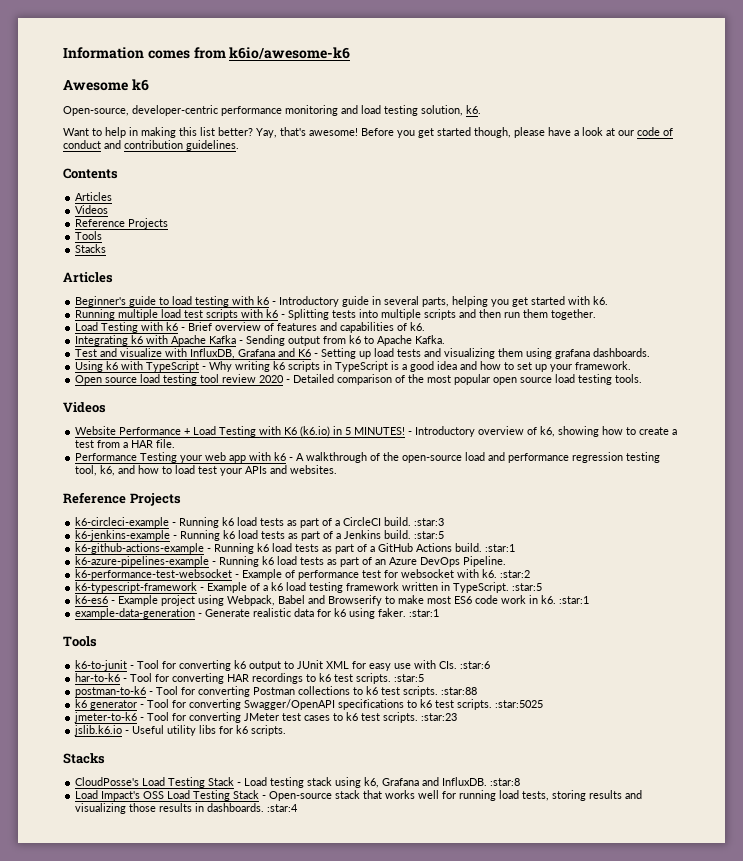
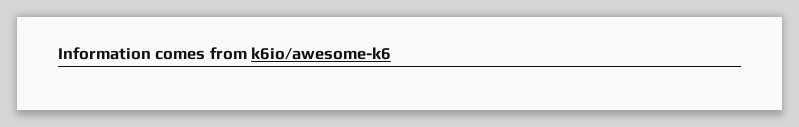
- Awesome k6
- Open-source, developer-centric performance monitoring and load testing solution, k6.
- Want to help in making this list better? Yay, that's awesome! Before you get started though, please have a look at our code of conduct and contribution guidelines.
- Contents
- Articles
- Videos
- Reference Projects
- Tools
- Stacks
- Articles
- Beginner's guide to load testing with k6 - Introductory guide in several parts, helping you get started with k6.
- Running multiple load test scripts with k6 - Splitting tests into multiple scripts and then run them together.
- Load Testing with k6 - Brief overview of features and capabilities of k6.
- Integrating k6 with Apache Kafka - Sending output from k6 to Apache Kafka.
- Test and visualize with InfluxDB, Grafana and K6 - Setting up load tests and visualizing them using grafana dashboards.
- Using k6 with TypeScript - Why writing k6 scripts in TypeScript is a good idea and how to set up your framework.
- Open source load testing tool review 2020 - Detailed comparison of the most popular open source load testing tools.
- Videos
- Website Performance + Load Testing with K6 (k6.io) in 5 MINUTES! - Introductory overview of k6, showing how to create a test from a HAR file.
- Performance Testing your web app with k6 - A walkthrough of the open-source load and performance regression testing tool, k6, and how to load test your APIs and websites.
- Reference Projects
- k6-circleci-example - Running k6 load tests as part of a CircleCI build. :star:3
- k6-jenkins-example - Running k6 load tests as part of a Jenkins build. :star:5
- k6-github-actions-example - Running k6 load tests as part of a GitHub Actions build. :star:1
- k6-azure-pipelines-example - Running k6 load tests as part of an Azure DevOps Pipeline.
- k6-performance-test-websocket - Example of performance test for websocket with k6. :star:2
- k6-typescript-framework - Example of a k6 load testing framework written in TypeScript. :star:5
- k6-es6 - Example project using Webpack, Babel and Browserify to make most ES6 code work in k6. :star:1
- example-data-generation - Generate realistic data for k6 using faker. :star:1
- Tools
- k6-to-junit - Tool for converting k6 output to JUnit XML for easy use with CIs. :star:6
- har-to-k6 - Tool for converting HAR recordings to k6 test scripts. :star:5
- postman-to-k6 - Tool for converting Postman collections to k6 test scripts. :star:88
- k6 generator - Tool for converting Swagger/OpenAPI specifications to k6 test scripts. :star:5025
- jmeter-to-k6 - Tool for converting JMeter test cases to k6 test scripts. :star:23
- jslib.k6.io - Useful utility libs for k6 scripts.
- Stacks
- CloudPosse's Load Testing Stack - Load testing stack using k6, Grafana and InfluxDB. :star:8
- Load Impact's OSS Load Testing Stack - Open-source stack that works well for running load tests, storing results and visualizing those results in dashboards. :star:4

